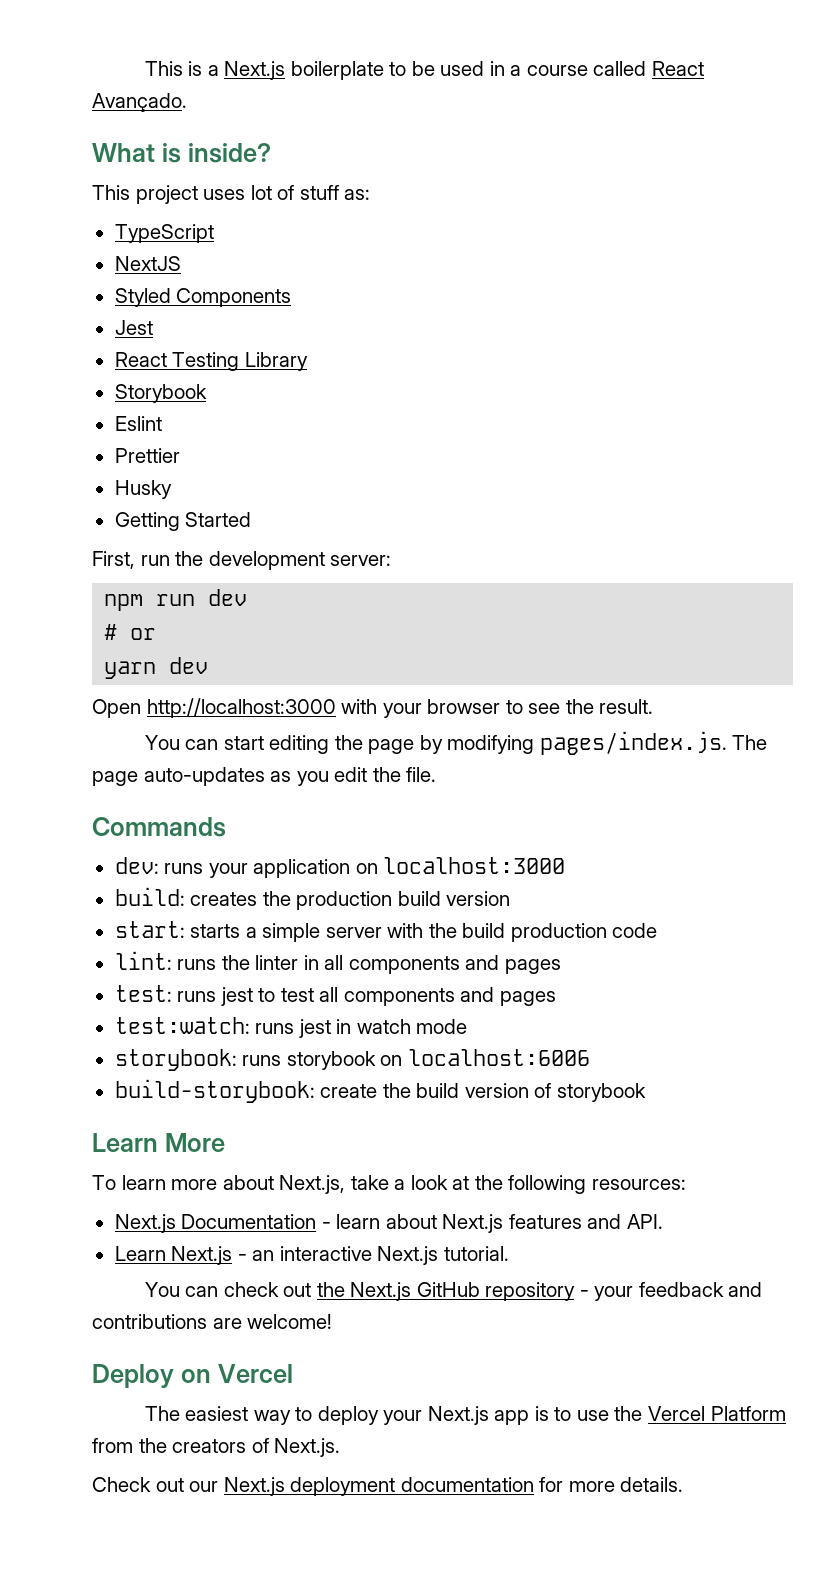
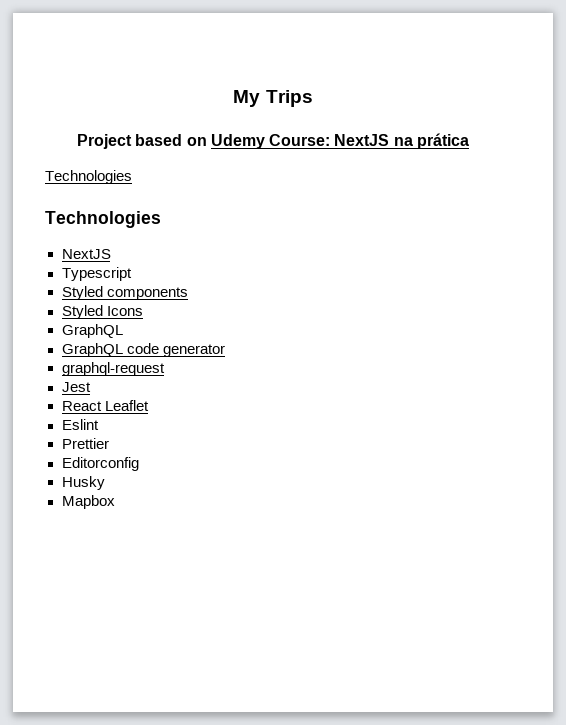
- This is a Next.js boilerplate to be used in a course called React Avançado.
- What is inside?
- This project uses lot of stuff as:
- TypeScript
+ My Trips
+ Project based on Udemy Course: NextJS na prática
+ Technologies
+ Technologies
  NextJS
- Styled Components
+ Typescript
+ Styled components
+ Styled Icons
+ GraphQL
+ GraphQL code generator
+ graphql-request
- React Testing Library
- Storybook
+ React Leaflet
+ Editorconfig
- Getting Started
- First, run the development server:
- npm run dev
- # or
- yarn dev
- Open http://localhost:3000 with your browser to see the result.
- You can start editing the page by modifying pages/index.js. The page auto-updates as you edit the file.
- Commands
- dev: runs your application on localhost:3000
- build: creates the production build version
- start: starts a simple server with the build production code
- lint: runs the linter in all components and pages
- test: runs jest to test all components and pages
- test:watch: runs jest in watch mode
- storybook: runs storybook on localhost:6006
- build-storybook: create the build version of storybook
- Learn More
- To learn more about Next.js, take a look at the following resources:
- Next.js Documentation - learn about Next.js features and API.
- Learn Next.js - an interactive Next.js tutorial.
- You can check out the Next.js GitHub repository - your feedback and contributions are welcome!
- Deploy on Vercel
- The easiest way to deploy your Next.js app is to use the Vercel Platform from the creators of Next.js.
- Check out our Next.js deployment documentation for more details.
+ Mapbox

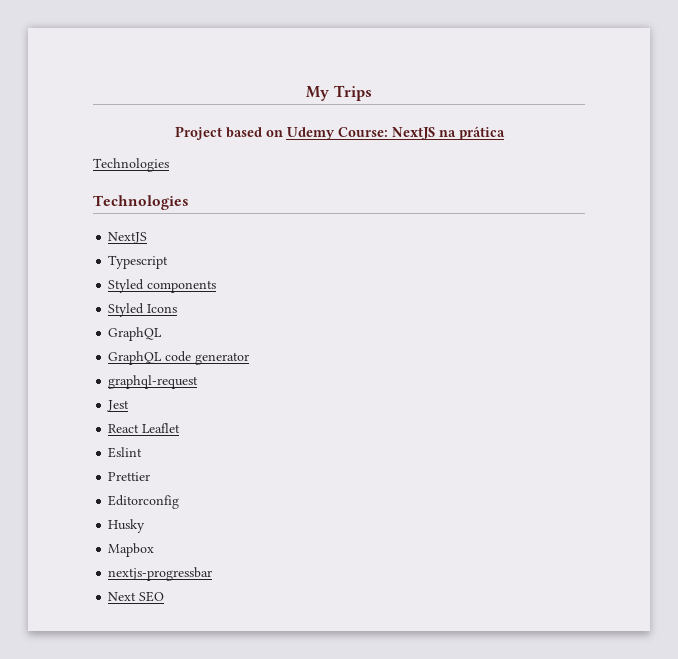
+ nextjs-progressbar
+ Next SEO

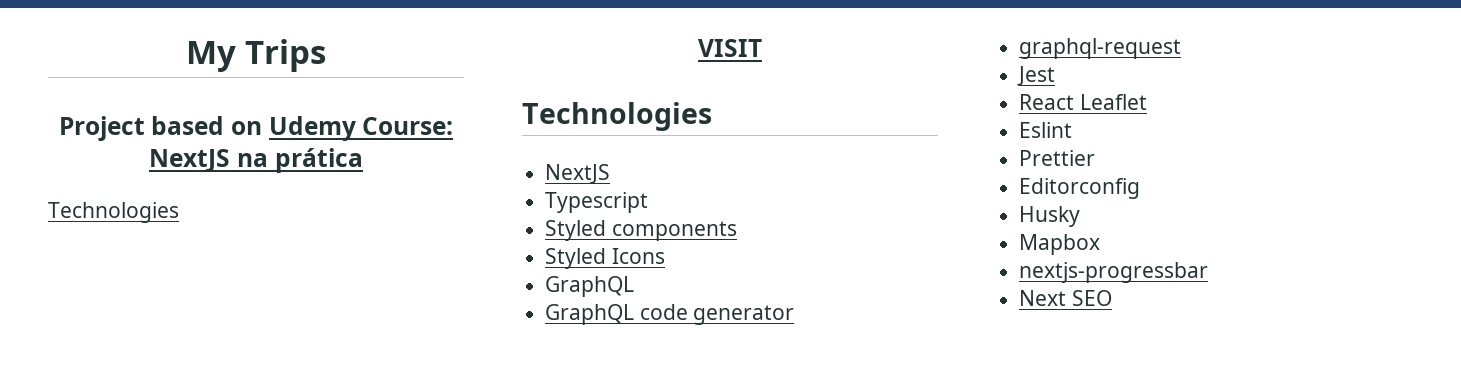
+ VISIT

